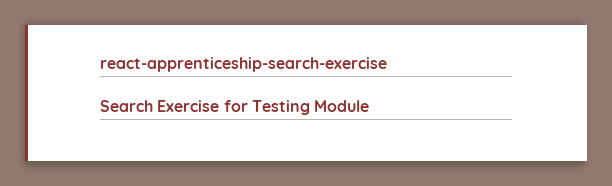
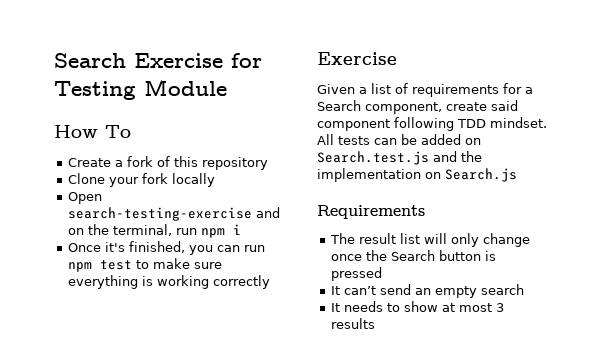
- react-apprenticeship-search-exercise
+ How To
+ Create a fork of this repository
+ Clone your fork locally
+ Open search-testing-exercise and on the terminal, run npm i
+ Once it's finished, you can run npm test to make sure everything is working correctly
+ Exercise
+ Given a list of requirements for a Search component, create said component following TDD mindset. All tests can be added on Search.test.js and the implementation on Search.js
+ Requirements
+ The result list will only change once the Search button is pressed
+ It can’t send an empty search
+ It needs to show at most 3 results

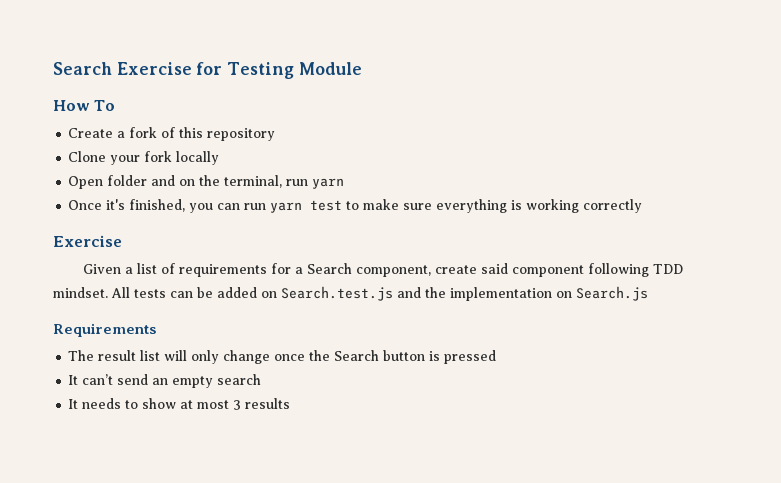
- Open search-testing-exercise and on the terminal, run npm i
+ Open folder and on the terminal, run yarn
- Once it's finished, you can run npm test to make sure everything is working correctly
+ Once it's finished, you can run yarn test to make sure everything is working correctly

